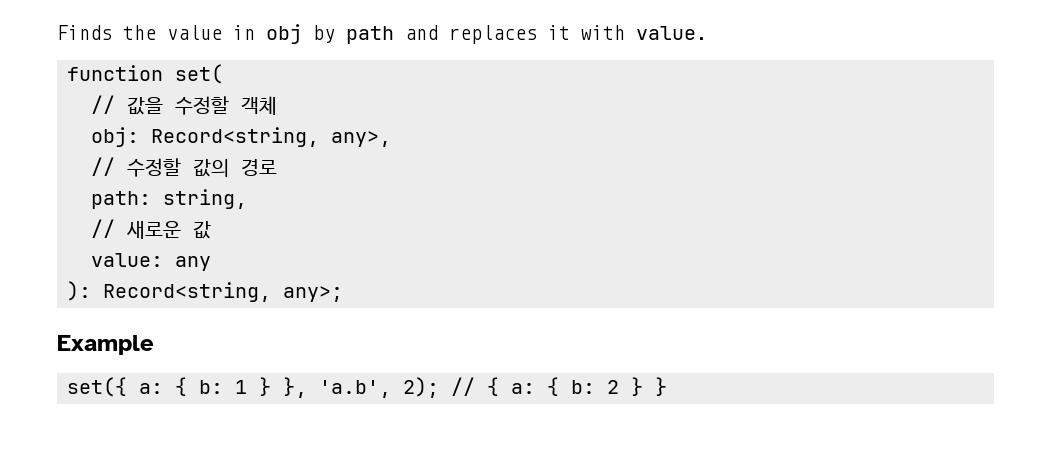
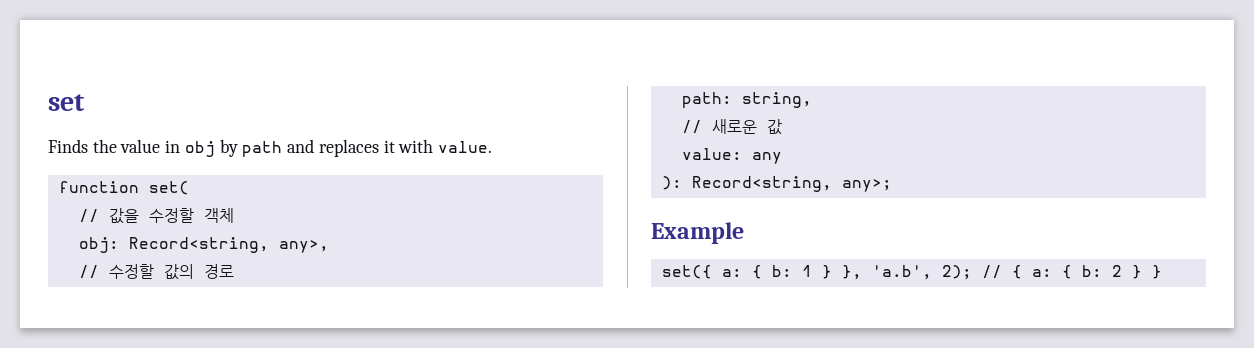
+ set

